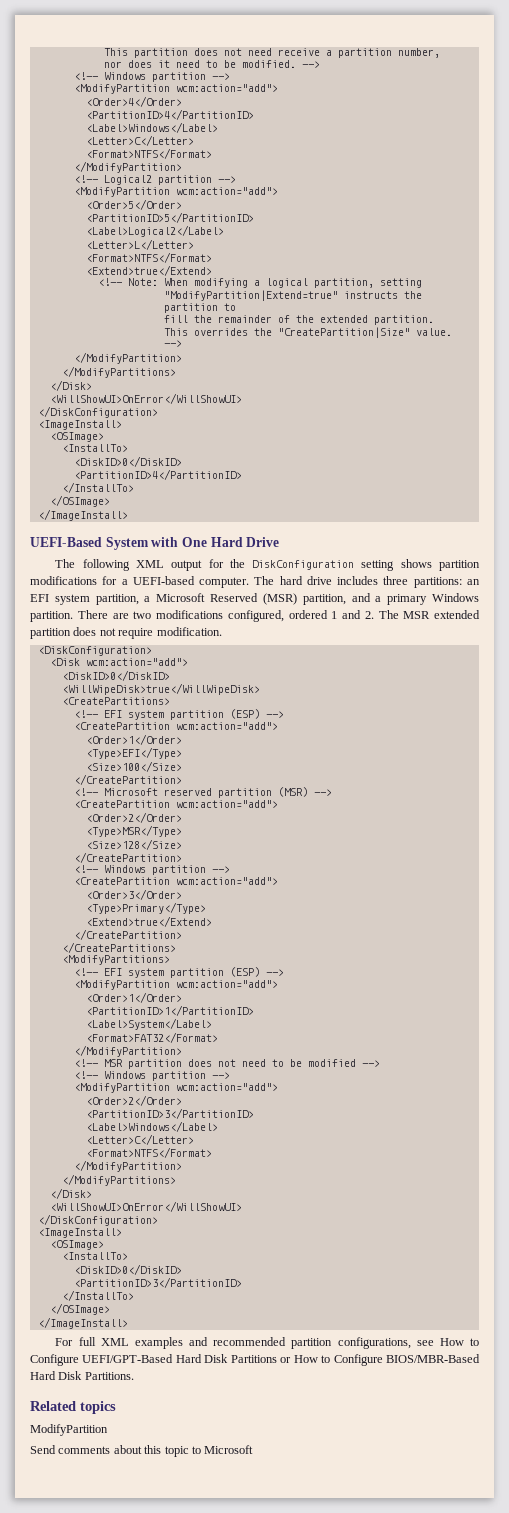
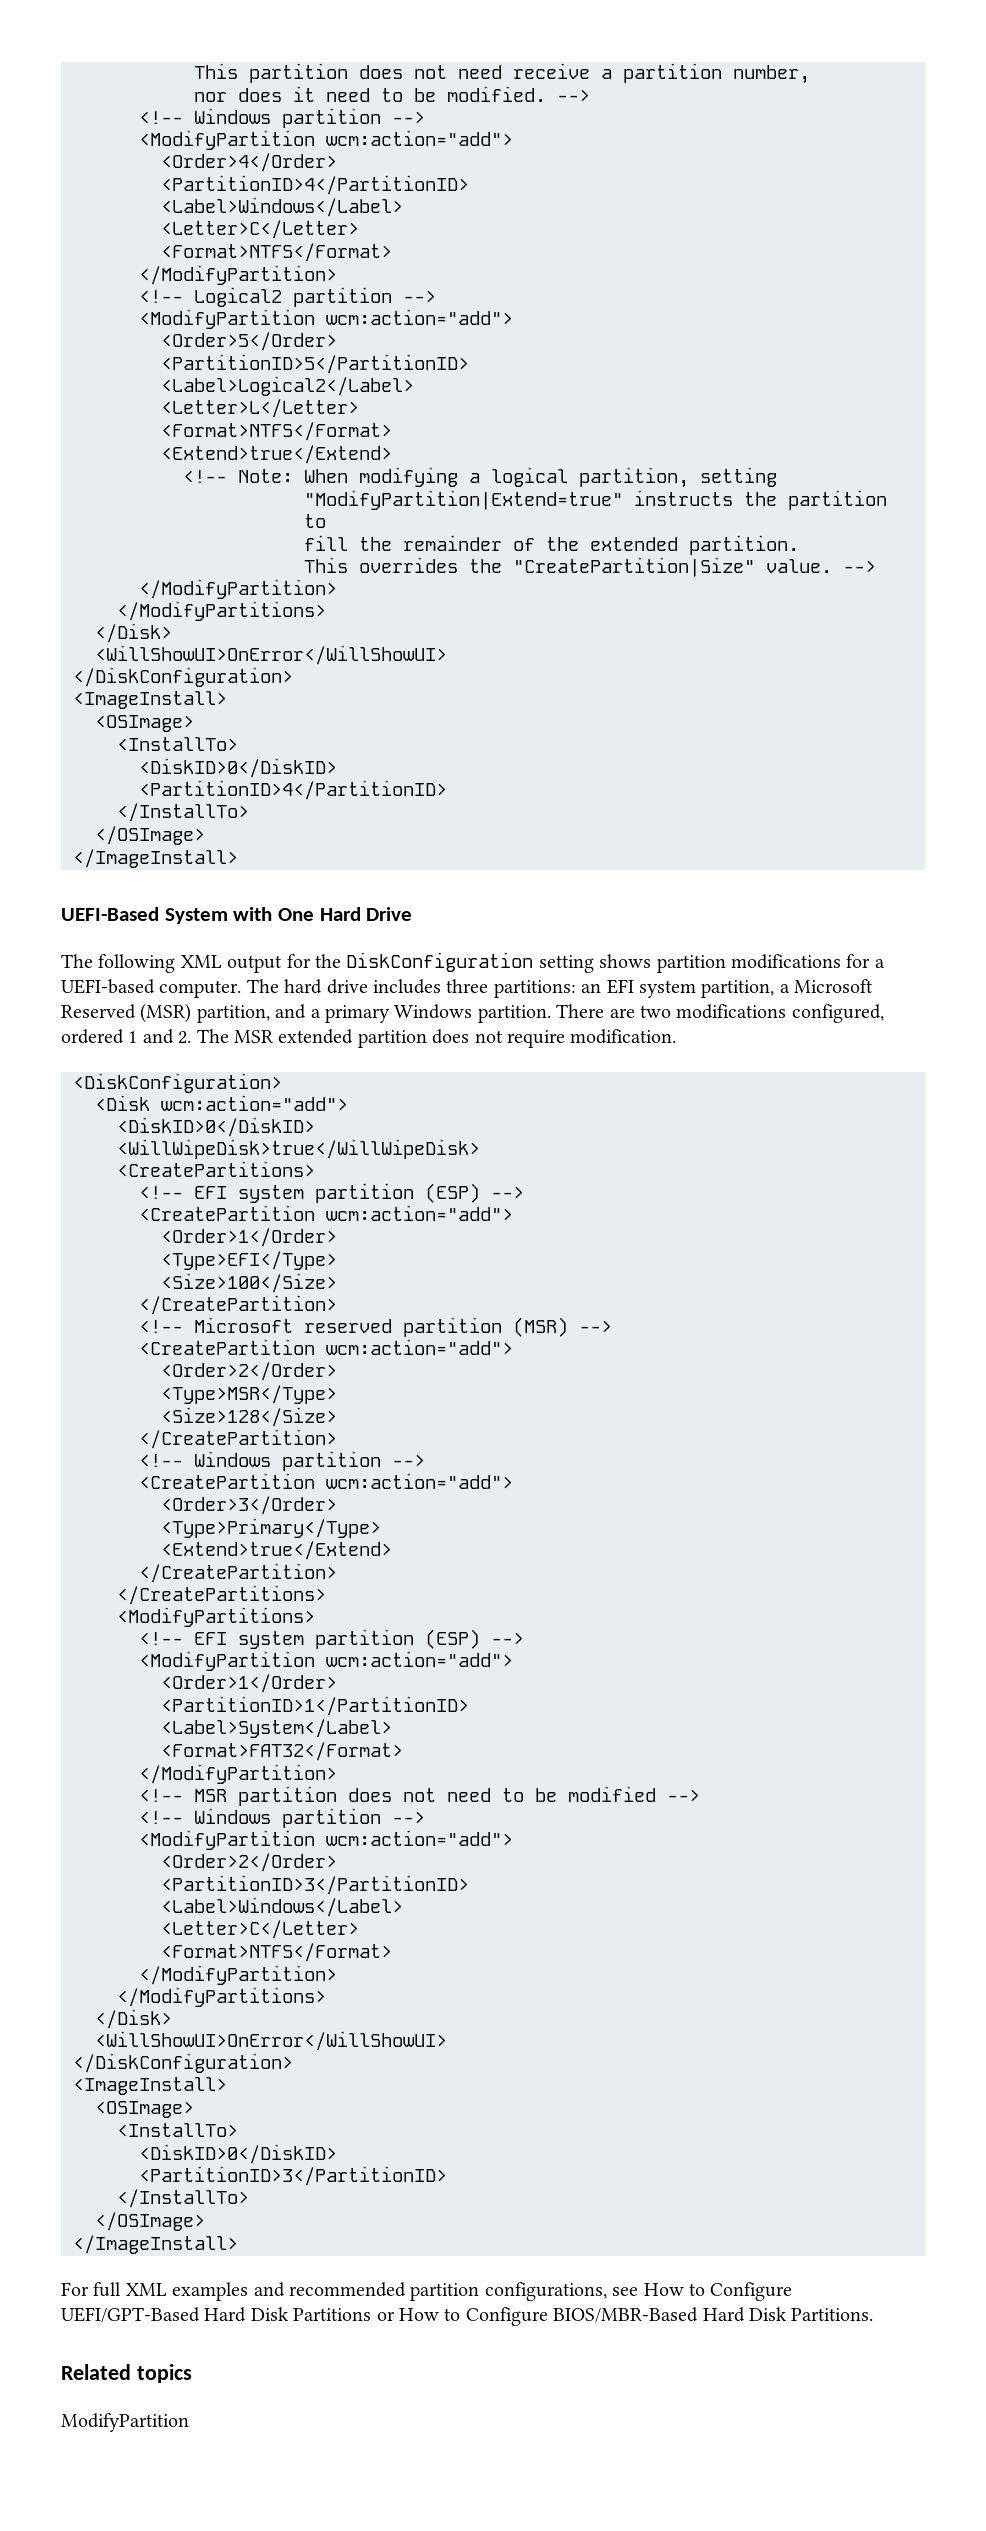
- Send comments about this topic to Microsoft

